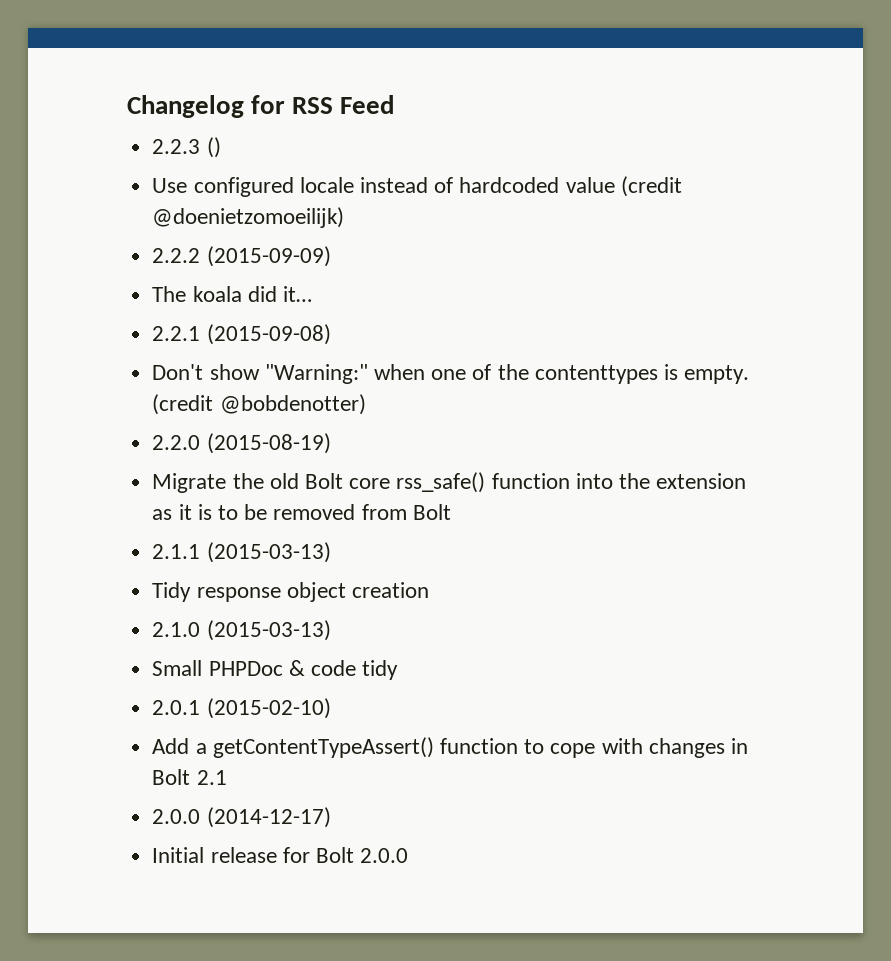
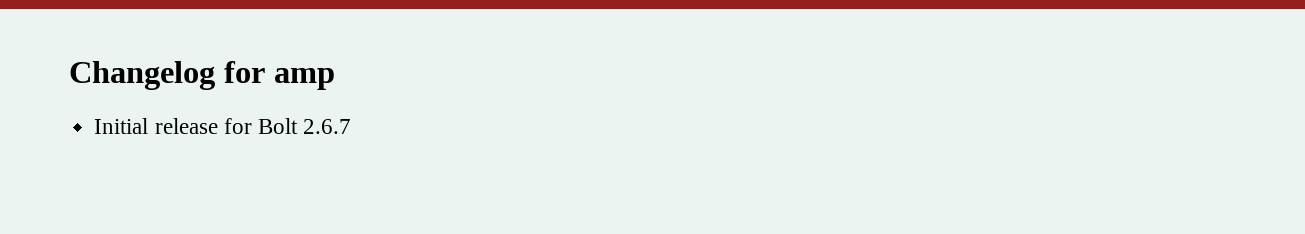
- Changelog for RSS Feed
- 2.2.3 ()
- Use configured locale instead of hardcoded value (credit @doenietzomoeilijk)
- 2.2.2 (2015-09-09)
- The koala did it…
- 2.2.1 (2015-09-08)
- Don't show "Warning:" when one of the contenttypes is empty. (credit @bobdenotter)
- 2.2.0 (2015-08-19)
- Migrate the old Bolt core rss_safe() function into the extension as it is to be removed from Bolt
- 2.1.1 (2015-03-13)
- Tidy response object creation
- 2.1.0 (2015-03-13)
- Small PHPDoc & code tidy
- 2.0.1 (2015-02-10)
- Add a getContentTypeAssert() function to cope with changes in Bolt 2.1
- 2.0.0 (2014-12-17)
+ Changelog for amp
- Initial release for Bolt 2.0.0
+ Initial release for Bolt 2.6.7

